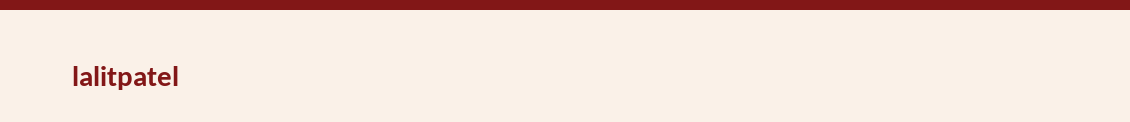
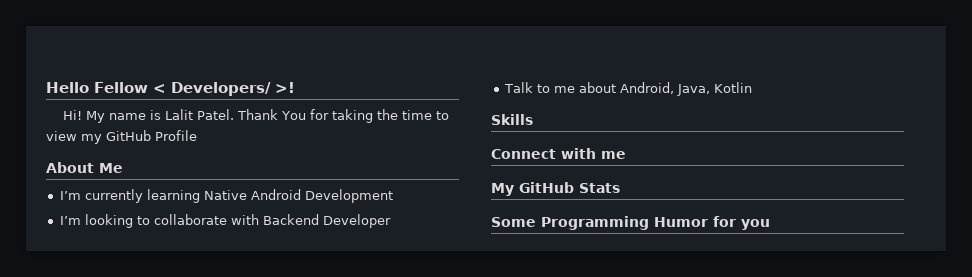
- lalitpatel
+ Hello Fellow < Developers/ >!
+ Hi! My name is Lalit Patel. Thank You for taking the time to view my GitHub Profile
+ About Me
+ I’m currently learning Native Android Development
+ I’m looking to collaborate with Backend Developer
+ Talk to me about Android, Java, Kotlin
+ Skills
+ Connect with me
+ My GitHub Stats
+ Some Programming Humor for you

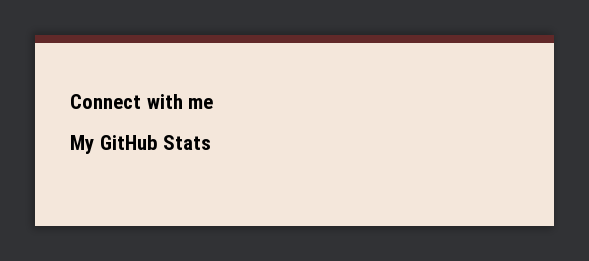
- Hello Fellow < Developers/ >!
- Hi! My name is Lalit Patel. Thank You for taking the time to view my GitHub Profile
- About Me
- I’m currently learning Native Android Development
- I’m looking to collaborate with Backend Developer
- Talk to me about Android, Java, Kotlin
- Skills
- Some Programming Humor for you

